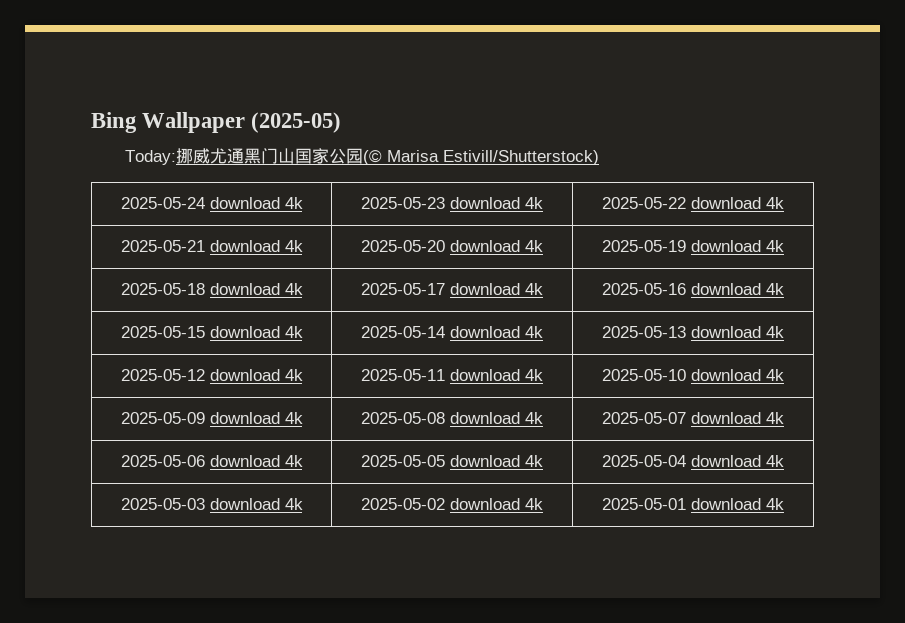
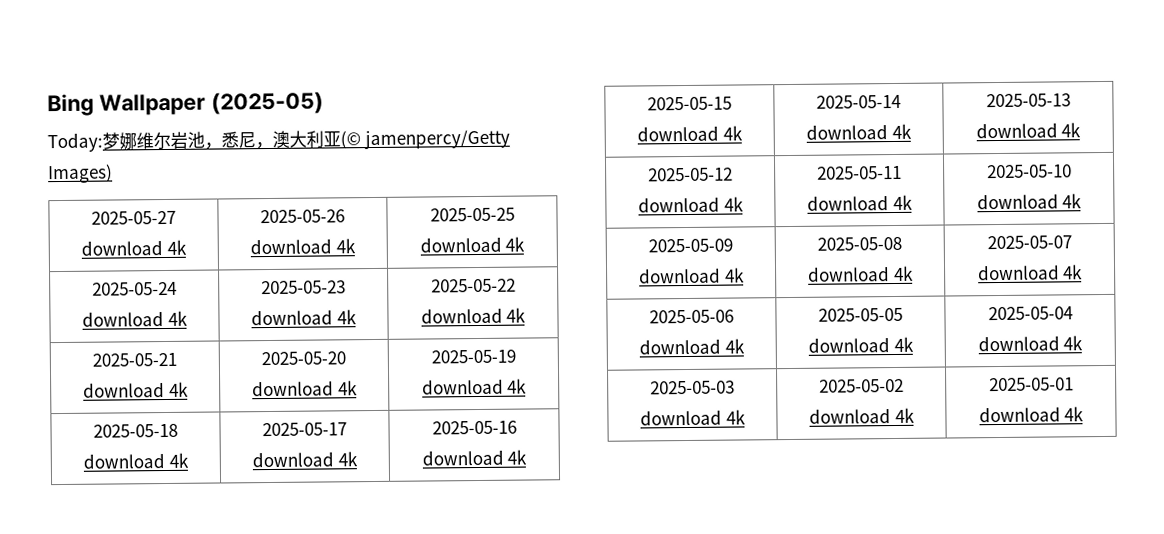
- Today:挪威尤通黑门山国家公园(© Marisa Estivill/Shutterstock)
+ Today:梦娜维尔岩池，悉尼，澳大利亚(© jamenpercy/Getty Images)
+ 2025-05-27 download 4k | 2025-05-26 download 4k | 2025-05-25 download 4k

